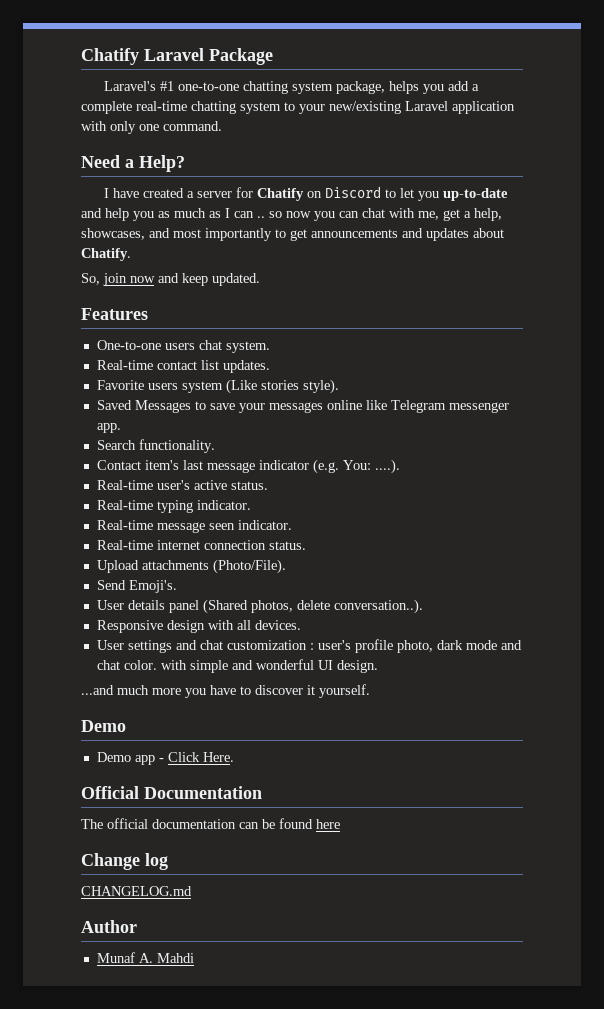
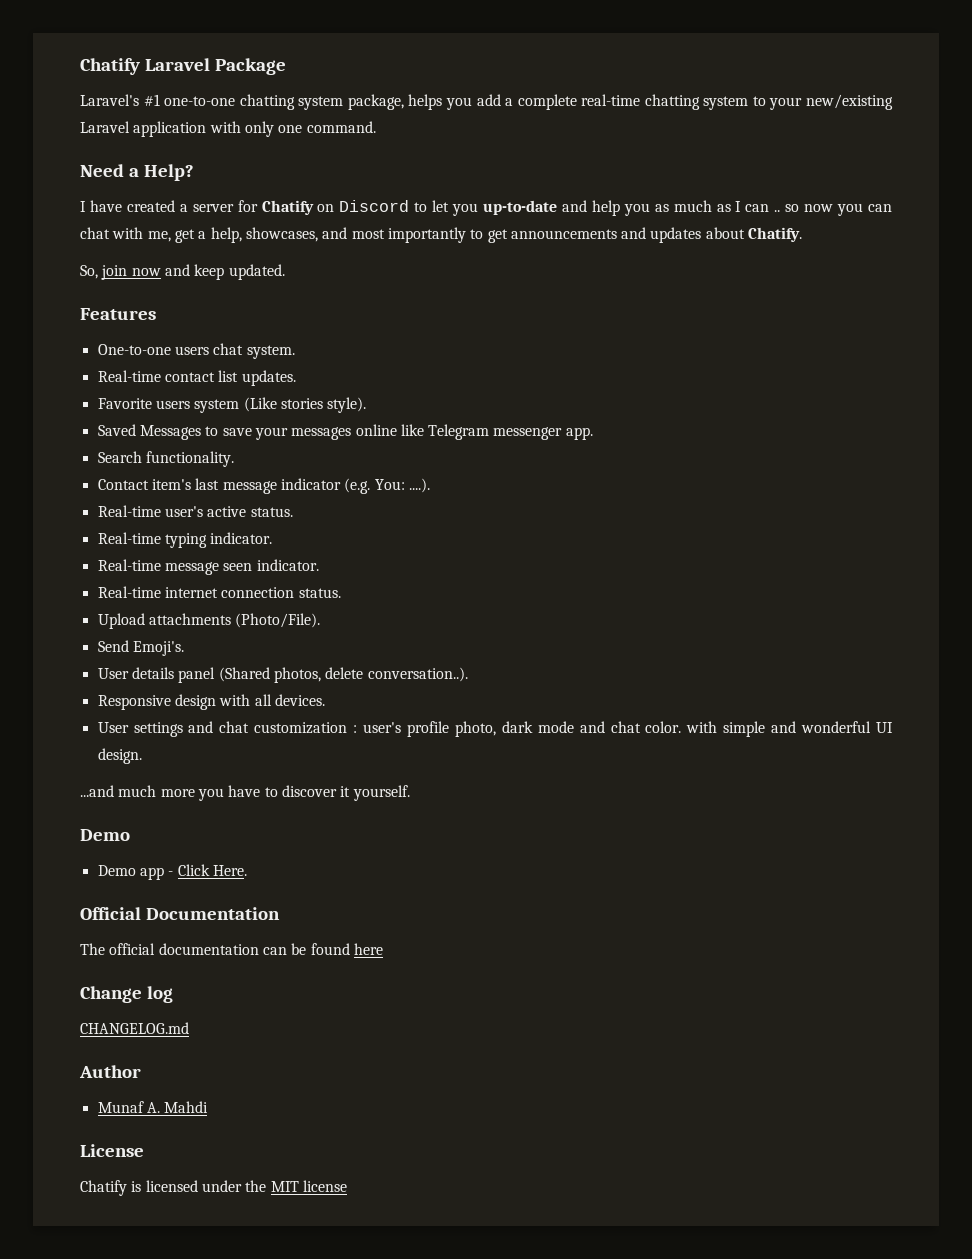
+ License
+ Chatify is licensed under the MIT license

